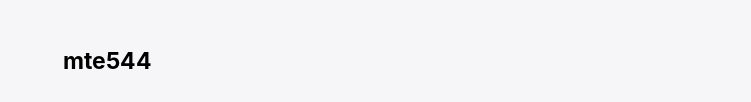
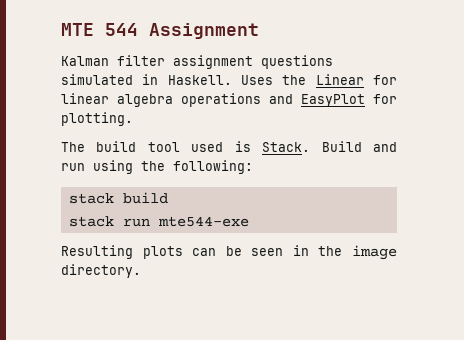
- mte544
+ MTE 544 Assignment
+ Kalman filter assignment questions simulated in Haskell. Uses the Linear for linear algebra operations and EasyPlot for plotting.
+ The build tool used is Stack. Build and run using the following:
+ stack build
+ stack run mte544-exe
+ Resulting plots can be seen in the image directory.

